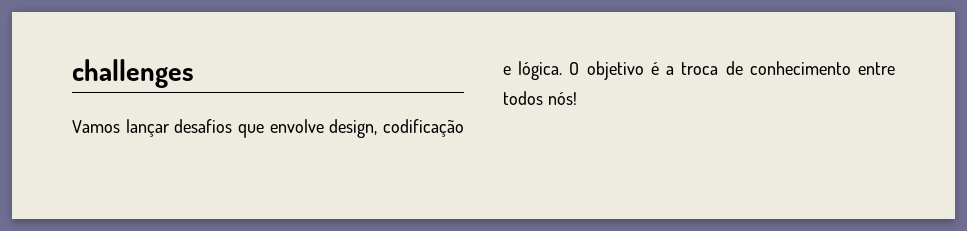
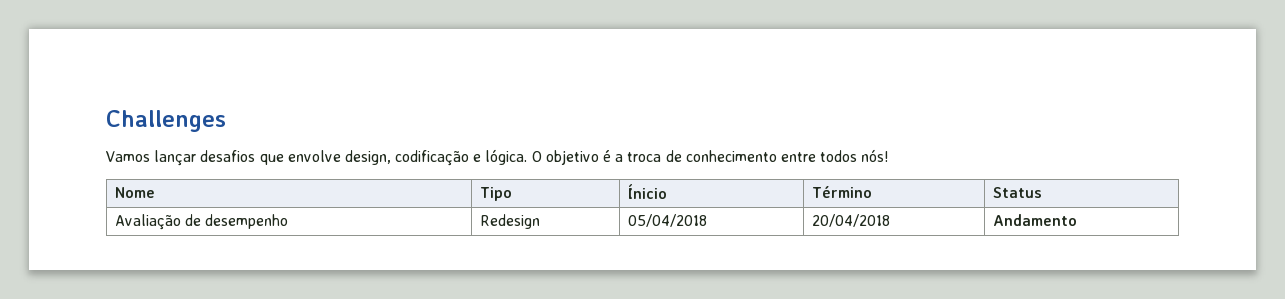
- challenges
+ Challenges
+ Nome | Tipo | Ínicio | Término | Status
+ Avaliação de desempenho | Redesign | 05/04/2018 | 20/04/2018 | Andamento

